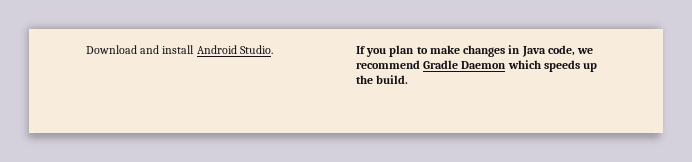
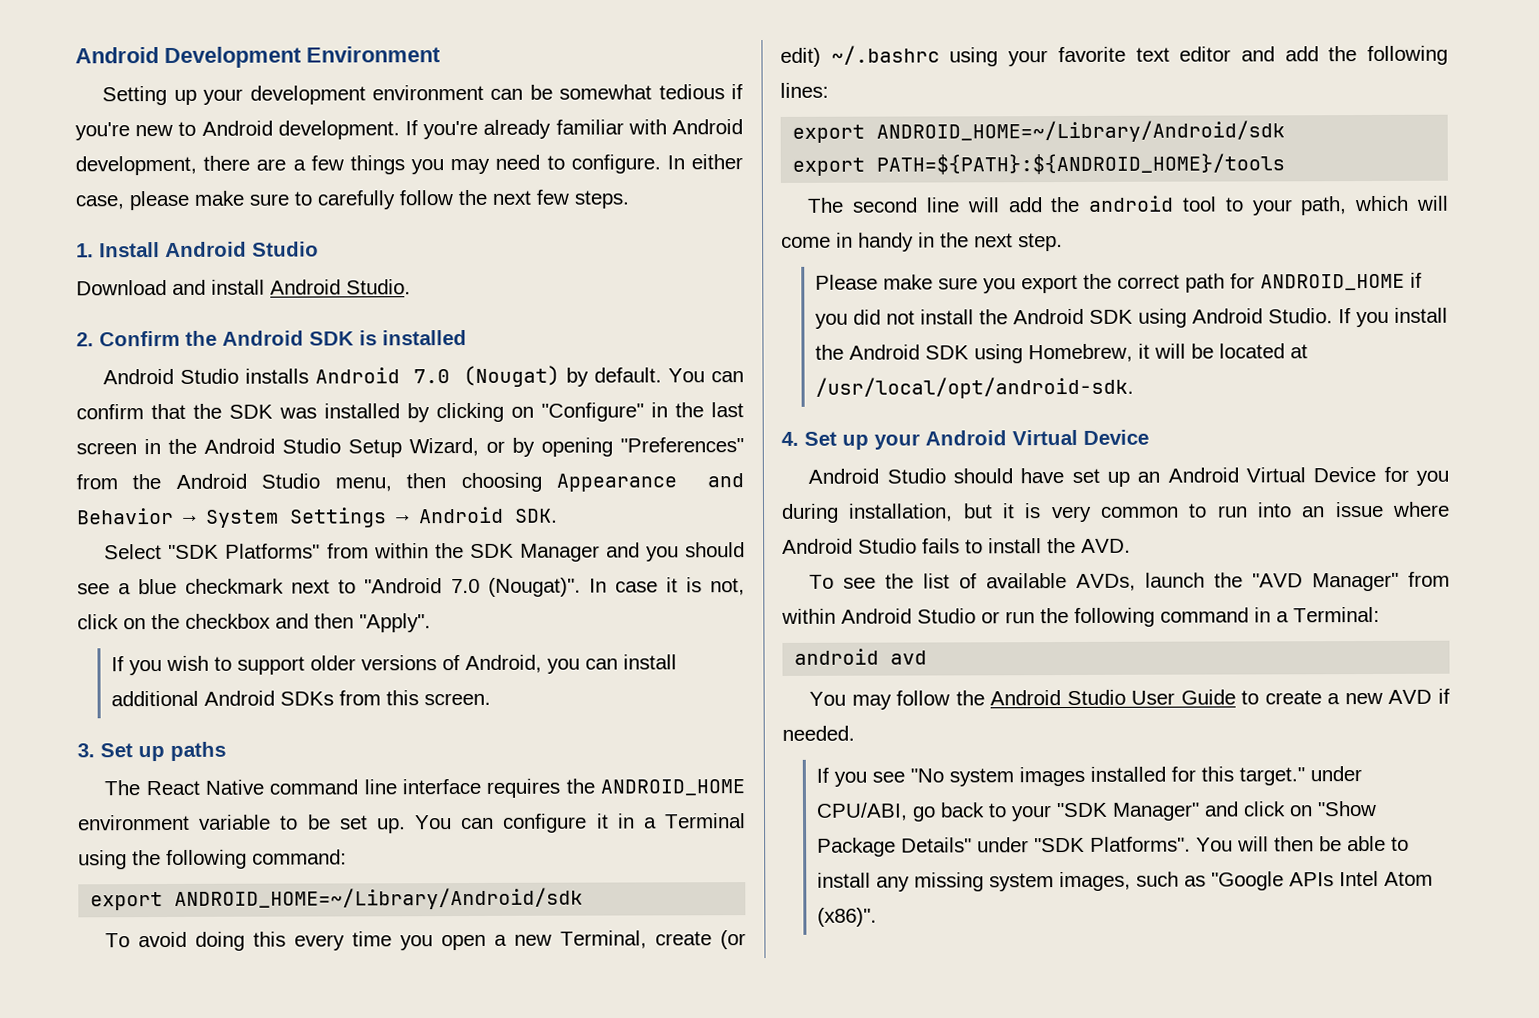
+ Android Development Environment
+ Setting up your development environment can be somewhat tedious if you're new to Android development. If you're already familiar with Android development, there are a few things you may need to configure. In either case, please make sure to carefully follow the next few steps.
+ 1. Install Android Studio
- If you plan to make changes in Java code, we recommend Gradle Daemon which speeds up the build.
+ 2. Confirm the Android SDK is installed
+ Android Studio installs Android 7.0 (Nougat) by default. You can confirm that the SDK was installed by clicking on "Configure" in the last screen in the Android Studio Setup Wizard, or by opening "Preferences" from the Android Studio menu, then choosing Appearance and Behavior → System Settings → Android SDK.
+ Select "SDK Platforms" from within the SDK Manager and you should see a blue checkmark next to "Android 7.0 (Nougat)". In case it is not, click on the checkbox and then "Apply".
+ If you wish to support older versions of Android, you can install additional Android SDKs from this screen.
+ 3. Set up paths
+ The React Native command line interface requires the ANDROID_HOME environment variable to be set up. You can configure it in a Terminal using the following command:
+ export ANDROID_HOME=~/Library/Android/sdk
+ To avoid doing this every time you open a new Terminal, create (or edit) ~/.bashrc using your favorite text editor and add the following lines:
+ export ANDROID_HOME=~/Library/Android/sdk
+ export PATH=${PATH}:${ANDROID_HOME}/tools
+ The second line will add the android tool to your path, which will come in handy in the next step.
+ Please make sure you export the correct path for ANDROID_HOME if you did not install the Android SDK using Android Studio. If you install the Android SDK using Homebrew, it will be located at /usr/local/opt/android-sdk.
+ 4. Set up your Android Virtual Device
+ Android Studio should have set up an Android Virtual Device for you during installation, but it is very common to run into an issue where Android Studio fails to install the AVD.
+ To see the list of available AVDs, launch the "AVD Manager" from within Android Studio or run the following command in a Terminal:
+ android avd
+ You may follow the Android Studio User Guide to create a new AVD if needed.
+ If you see "No system images installed for this target." under CPU/ABI, go back to your "SDK Manager" and click on "Show Package Details" under "SDK Platforms". You will then be able to install any missing system images, such as "Google APIs Intel Atom (x86)".

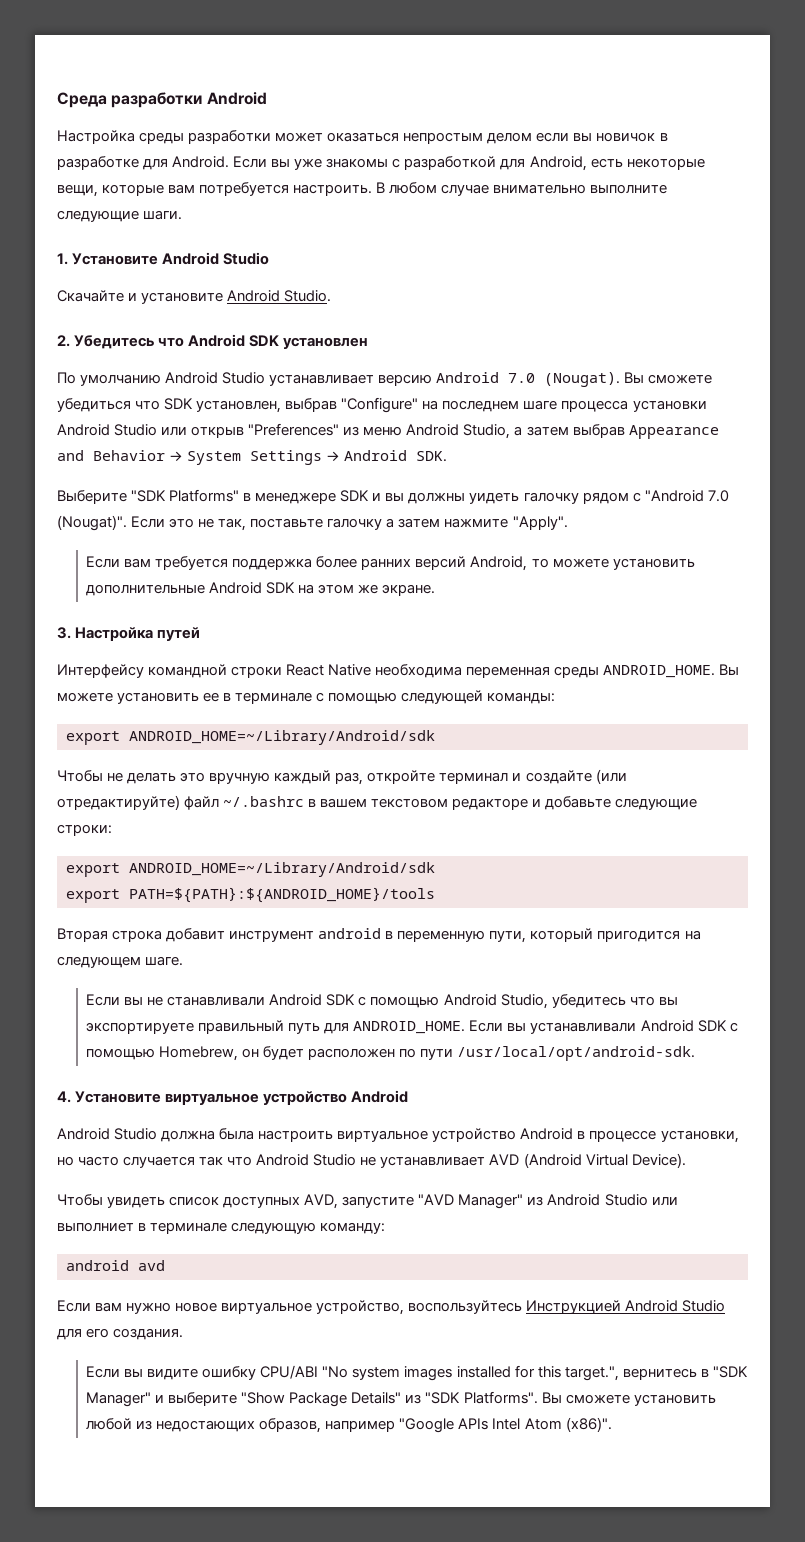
- Android Development Environment
- Setting up your development environment can be somewhat tedious if you're new to Android development. If you're already familiar with Android development, there are a few things you may need to configure. In either case, please make sure to carefully follow the next few steps.
+ Среда разработки Android
+ Настройка среды разработки может оказаться непростым делом если вы новичок в разработке для Android. Если вы уже знакомы с разработкой для Android, есть некоторые вещи, которые вам потребуется настроить. В любом случае внимательно выполните следующие шаги.
- 1. Install Android Studio
+ 1. Установите Android Studio
- Download and install Android Studio.
+ Скачайте и установите Android Studio.
- 2. Confirm the Android SDK is installed
- Android Studio installs Android 7.0 (Nougat) by default. You can confirm that the SDK was installed by clicking on "Configure" in the last screen in the Android Studio Setup Wizard, or by opening "Preferences" from the Android Studio menu, then choosing Appearance and Behavior → System Settings → Android SDK.
+ 2. Убедитесь что Android SDK установлен
+ По умолчанию Android Studio устанавливает версию Android 7.0 (Nougat). Вы сможете убедиться что SDK установлен, выбрав "Configure" на последнем шаге процесса установки Android Studio или открыв "Preferences" из меню Android Studio, а затем выбрав Appearance and Behavior → System Settings → Android SDK.
- Select "SDK Platforms" from within the SDK Manager and you should see a blue checkmark next to "Android 7.0 (Nougat)". In case it is not, click on the checkbox and then "Apply".
- If you wish to support older versions of Android, you can install additional Android SDKs from this screen.
- 3. Set up paths
- The React Native command line interface requires the ANDROID_HOME environment variable to be set up. You can configure it in a Terminal using the following command:
+ Выберите "SDK Platforms" в менеджере SDK и вы должны уидеть галочку рядом с "Android 7.0 (Nougat)". Если это не так, поставьте галочку а затем нажмите "Apply".
+ Если вам требуется поддержка более ранних версий Android, то можете установить дополнительные Android SDK на этом же экране.
+ 3. Настройка путей
+ Интерфейсу командной строки React Native необходима переменная среды ANDROID_HOME. Вы можете установить ее в терминале с помощью следующей команды:
  export ANDROID_HOME=~/Library/Android/sdk
- To avoid doing this every time you open a new Terminal, create (or edit) ~/.bashrc using your favorite text editor and add the following lines:
+ Чтобы не делать это вручную каждый раз, откройте терминал и создайте (или отредактируйте) файл ~/.bashrc в вашем текстовом редакторе и добавьте следующие строки:
  export ANDROID_HOME=~/Library/Android/sdk
  export PATH=${PATH}:${ANDROID_HOME}/tools
- The second line will add the android tool to your path, which will come in handy in the next step.
- Please make sure you export the correct path for ANDROID_HOME if you did not install the Android SDK using Android Studio. If you install the Android SDK using Homebrew, it will be located at /usr/local/opt/android-sdk.
+ Вторая строка добавит инструмент android в переменную пути, который пригодится на следующем шаге.
+ Если вы не станавливали Android SDK с помощью Android Studio, убедитесь что вы экспортируете правильный путь для ANDROID_HOME. Если вы устанавливали Android SDK с помощью Homebrew, он будет расположен по пути /usr/local/opt/android-sdk.
- 4. Set up your Android Virtual Device
- Android Studio should have set up an Android Virtual Device for you during installation, but it is very common to run into an issue where Android Studio fails to install the AVD.
- To see the list of available AVDs, launch the "AVD Manager" from within Android Studio or run the following command in a Terminal:
+ 4. Установите виртуальное устройство Android
+ Android Studio должна была настроить виртуальное устройство Android в процессе установки, но часто случается так что Android Studio не устанавливает AVD (Android Virtual Device).
+ Чтобы увидеть список доступных AVD, запустите "AVD Manager" из Android Studio или выполниет в терминале следующую команду:
  android avd
- You may follow the Android Studio User Guide to create a new AVD if needed.
- If you see "No system images installed for this target." under CPU/ABI, go back to your "SDK Manager" and click on "Show Package Details" under "SDK Platforms".
+ Если вам нужно новое виртуальное устройство, воспользуйтесь Инструкцией Android Studio для его создания.
+ Если вы видите ошибку CPU/ABI "No system images installed for this target.", вернитесь в "SDK Manager" и выберите "Show Package Details" из "SDK Platforms".
- You will then be able to install any missing system images, such as "Google APIs Intel Atom (x86)".
+ Вы сможете установить любой из недостающих образов, например "Google APIs Intel Atom (x86)".

